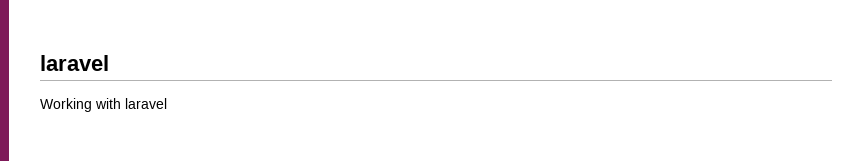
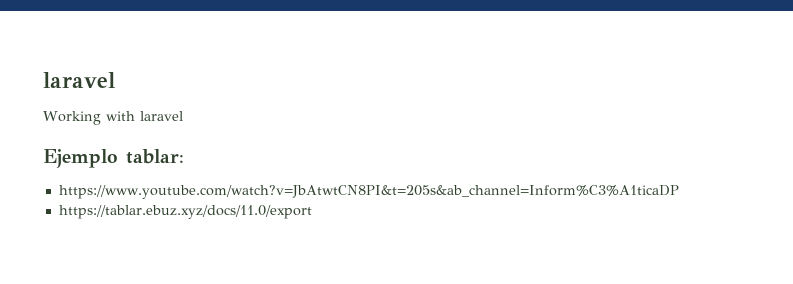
+ Ejemplo tablar:
+ https://www.youtube.com/watch?v=JbAtwtCN8PI&t=205s&ab_channel=Inform%C3%A1ticaDP
+ https://tablar.ebuz.xyz/docs/11.0/export

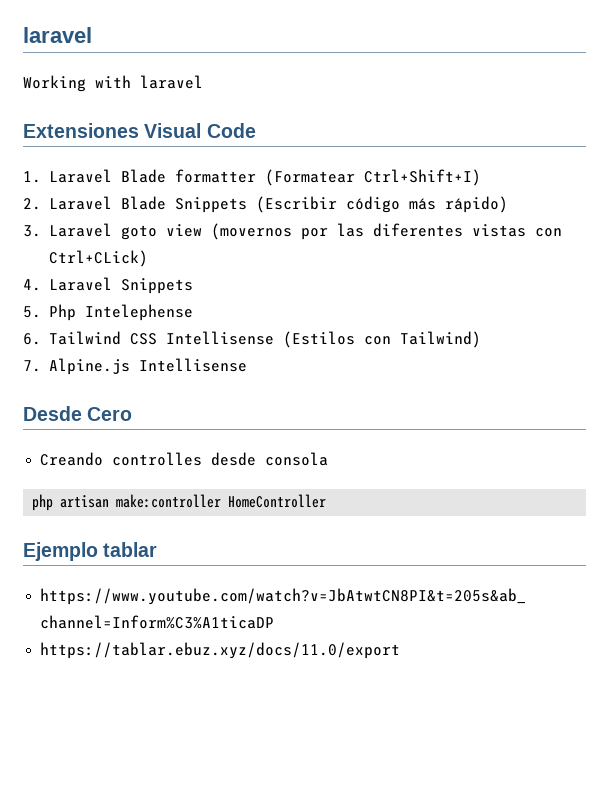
+ Extensiones Visual Code
+ 1. Laravel Blade formatter (Formatear Ctrl+Shift+I)
+ 2. Laravel Blade Snippets (Escribir código más rápido)
+ 3. Laravel goto view (movernos por las diferentes vistas con Ctrl+CLick)
+ 4. Laravel Snippets
+ 5. Php Intelephense
+ 6. Tailwind CSS Intellisense (Estilos con Tailwind)
+ 7. Alpine.js Intellisense
+ Desde Cero
+ Creando controlles desde consola
+ php artisan make:controller HomeController
- Ejemplo tablar:
+ Ejemplo tablar

